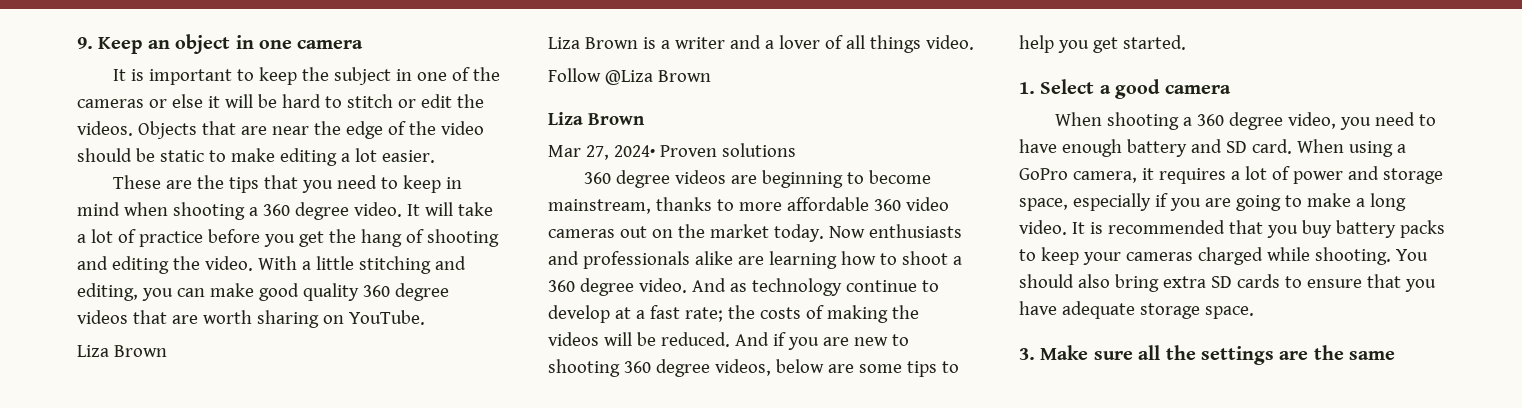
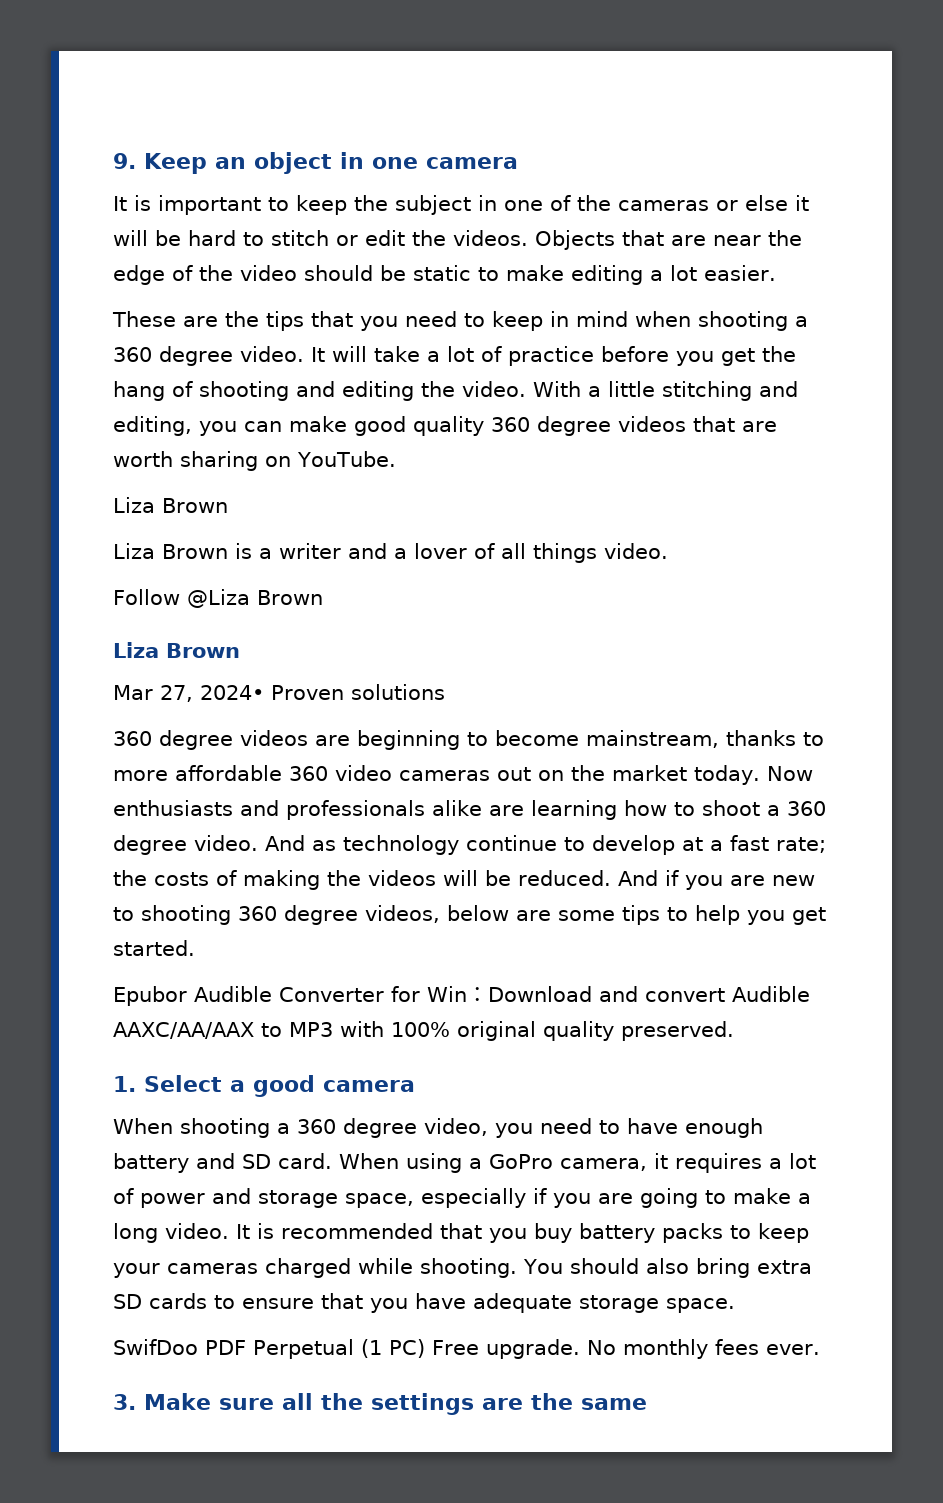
+ Epubor Audible Converter for Win：Download and convert Audible AAXC/AA/AAX to MP3 with 100% original quality preserved.
+ SwifDoo PDF Perpetual (1 PC) Free upgrade. No monthly fees ever.

